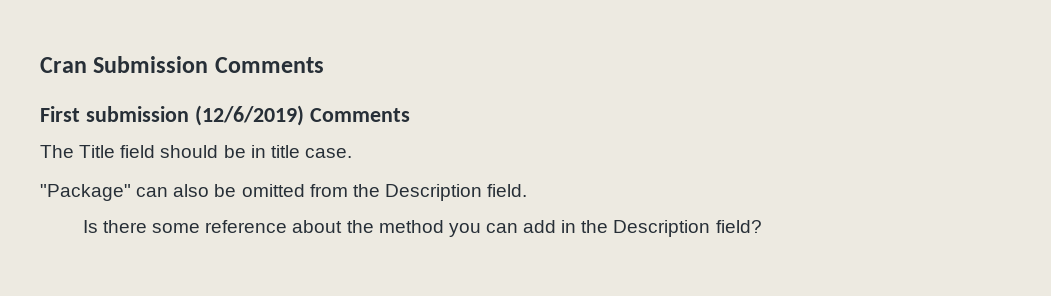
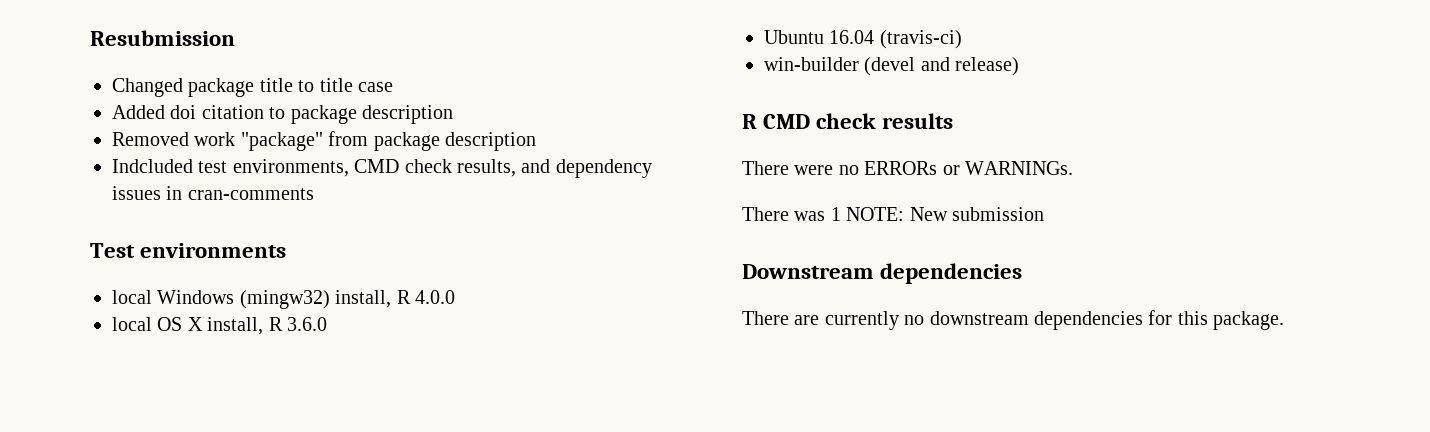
- Cran Submission Comments
- First submission (12/6/2019) Comments
- The Title field should be in title case.
- "Package" can also be omitted from the Description field.
- Is there some reference about the method you can add in the Description field?
+ Resubmission
+ Changed package title to title case
+ Added doi citation to package description
+ Removed work "package" from package description
+ Indcluded test environments, CMD check results, and dependency issues in cran-comments
+ Test environments
+ local Windows (mingw32) install, R 4.0.0
+ local OS X install, R 3.6.0
+ Ubuntu 16.04 (travis-ci)
+ win-builder (devel and release)
+ R CMD check results
+ There were no ERRORs or WARNINGs.
+ There was 1 NOTE: New submission
+ Downstream dependencies
+ There are currently no downstream dependencies for this package.

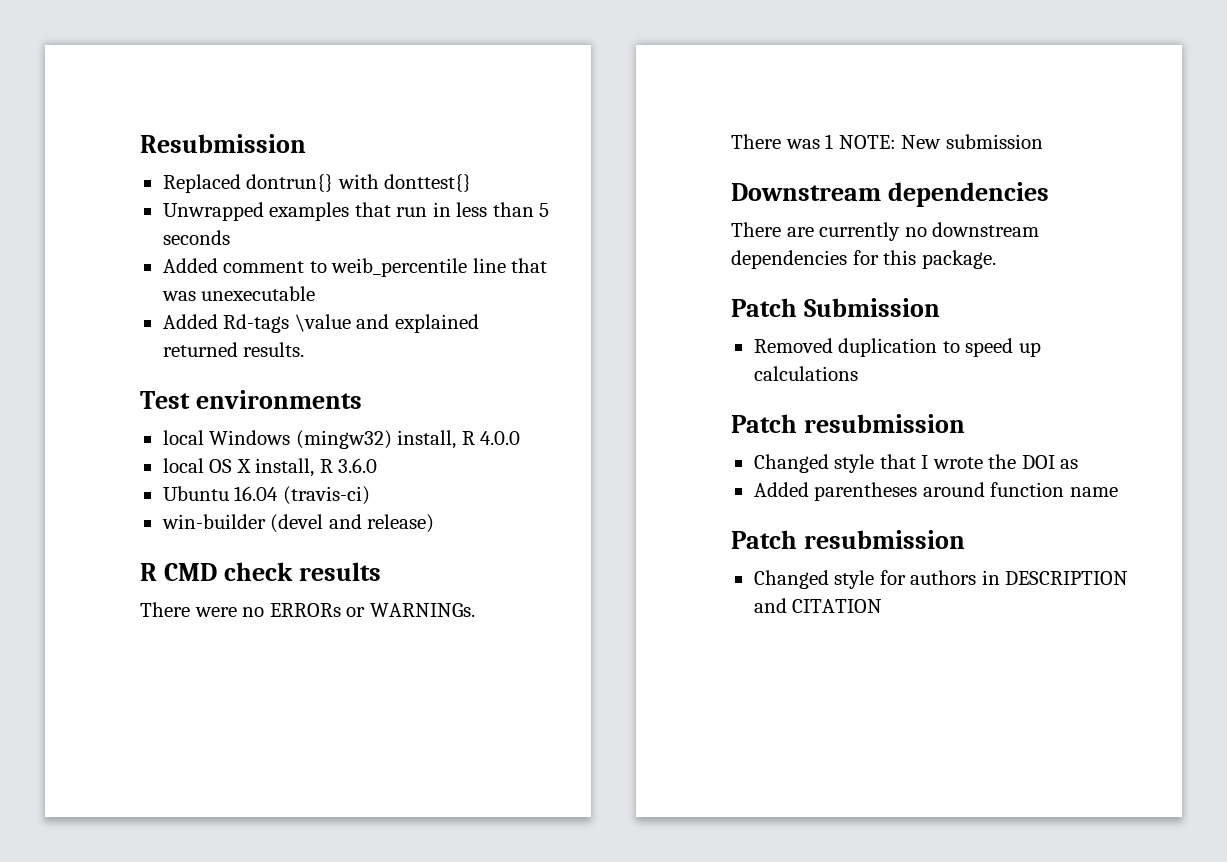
- Changed package title to title case
- Added doi citation to package description
- Removed work "package" from package description
- Indcluded test environments, CMD check results, and dependency issues in cran-comments
+ Replaced dontrun{} with donttest{}
+ Unwrapped examples that run in less than 5 seconds
+ Added comment to weib_percentile line that was unexecutable
+ Added Rd-tags \value and explained returned results.
+ Patch Submission
+ Removed duplication to speed up calculations
+ Patch resubmission
+ Changed style that I wrote the DOI as
+ Added parentheses around function name
+ Patch resubmission
+ Changed style for authors in DESCRIPTION and CITATION

